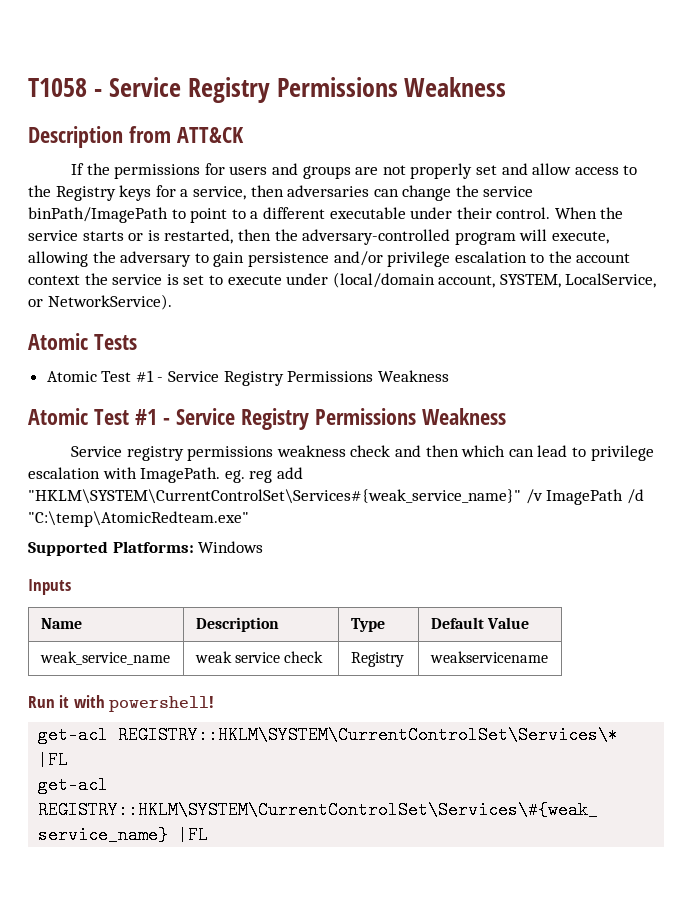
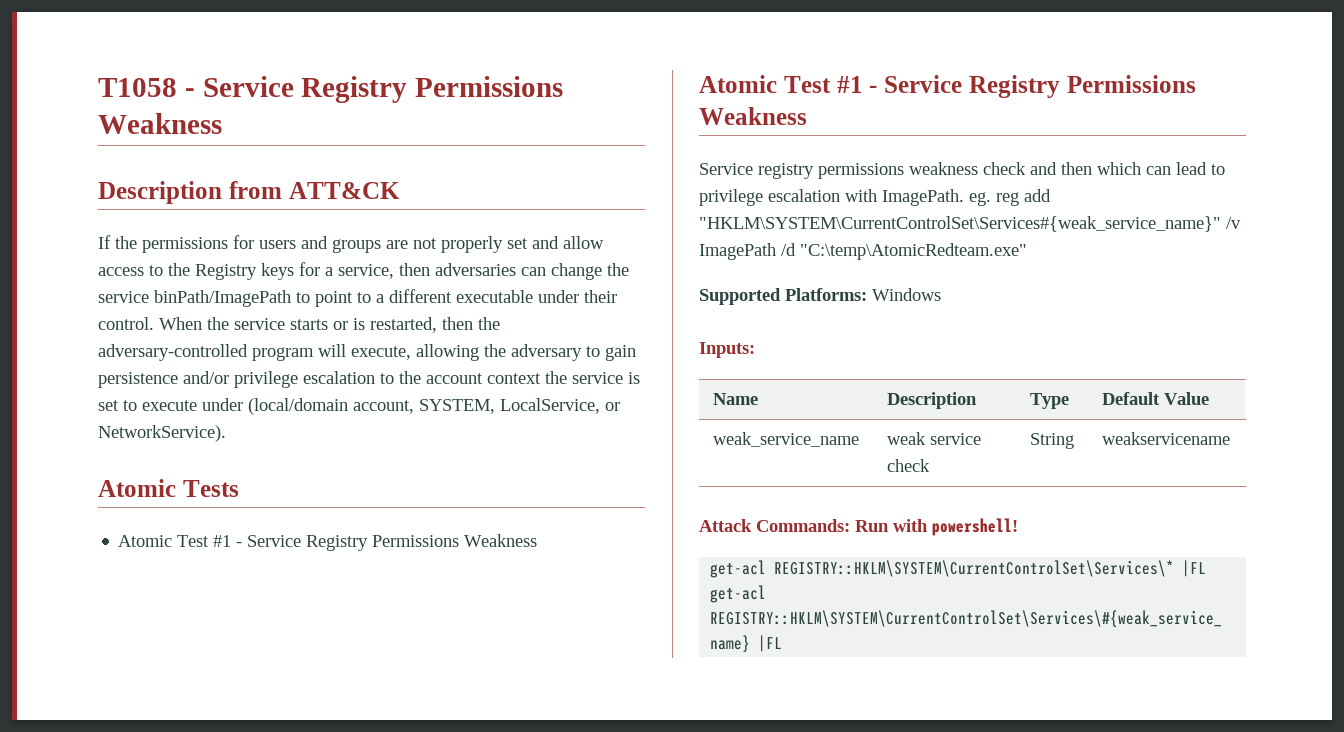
- Inputs
+ Inputs:
- weak_service_name | weak service check | Registry | weakservicename
+ weak_service_name | weak service check | String | weakservicename
- Run it with powershell!
+ Attack Commands: Run with powershell!

